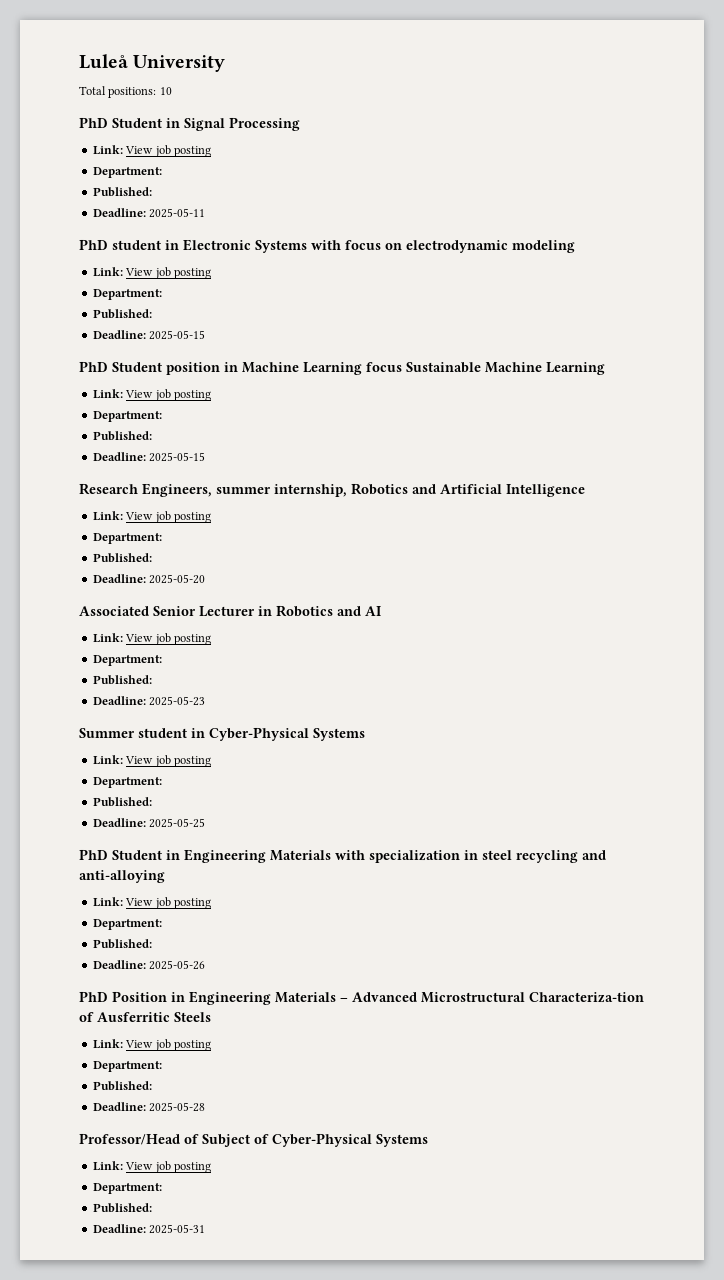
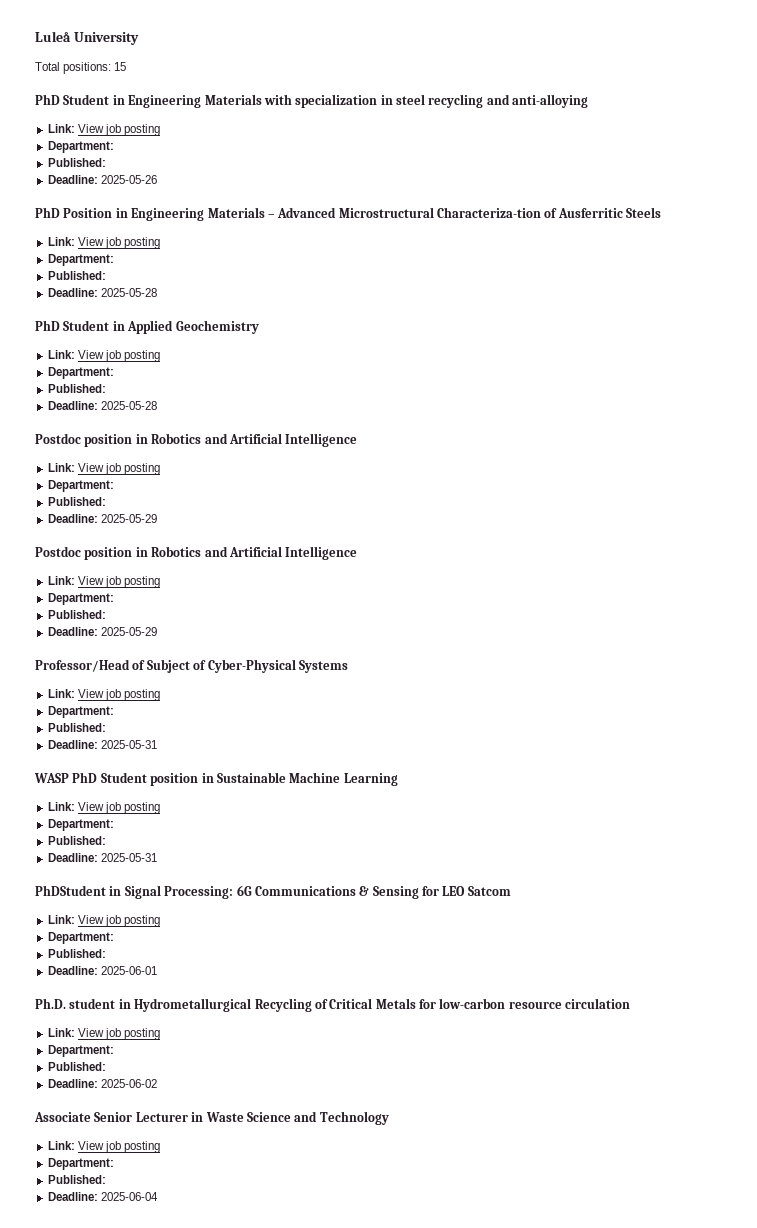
- Total positions: 10
- PhD Student in Signal Processing
- Link: View job posting
- Department:
- Published:
- Deadline: 2025-05-11
- PhD student in Electronic Systems with focus on electrodynamic modeling
- Link: View job posting
- Department:
- Published:
- Deadline: 2025-05-15
- PhD Student position in Machine Learning focus Sustainable Machine Learning
- Link: View job posting
- Department:
- Published:
- Deadline: 2025-05-15
- Research Engineers, summer internship, Robotics and Artificial Intelligence
- Link: View job posting
- Department:
- Published:
- Deadline: 2025-05-20
- Associated Senior Lecturer in Robotics and AI
- Link: View job posting
- Department:
- Published:
- Deadline: 2025-05-23
- Summer student in Cyber-Physical Systems
- Link: View job posting
- Department:
- Published:
- Deadline: 2025-05-25
+ Total positions: 15
+ PhD Student in Applied Geochemistry
+ Link: View job posting
+ Department:
+ Published:
+ Deadline: 2025-05-28
+ Postdoc position in Robotics and Artificial Intelligence
+ Link: View job posting
+ Department:
+ Published:
+ Deadline: 2025-05-29
+ Postdoc position in Robotics and Artificial Intelligence
+ Link: View job posting
+ Department:
+ Published:
+ Deadline: 2025-05-29
+ WASP PhD Student position in Sustainable Machine Learning
+ Link: View job posting
+ Department:
+ Published:
+ Deadline: 2025-05-31
+ PhDStudent in Signal Processing: 6G Communications & Sensing for LEO Satcom
+ Link: View job posting
+ Department:
+ Published:
+ Deadline: 2025-06-01
+ Ph.D. student in Hydrometallurgical Recycling of Critical Metals for low-carbon resource circulation
+ Link: View job posting
+ Department:
+ Published:
+ Deadline: 2025-06-02
+ Associate Senior Lecturer in Waste Science and Technology
+ Link: View job posting
+ Department:
+ Published:
+ Deadline: 2025-06-04

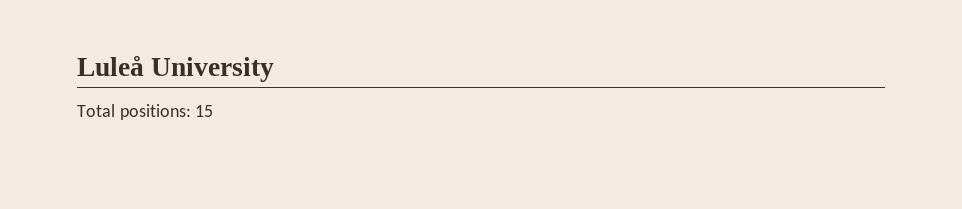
- PhD Student in Engineering Materials with specialization in steel recycling and anti-alloying
- Link: View job posting
- Department:
- Published:
- Deadline: 2025-05-26
- PhD Position in Engineering Materials – Advanced Microstructural Characteriza-tion of Ausferritic Steels
- Link: View job posting
- Department:
- Published:
- Deadline: 2025-05-28
- PhD Student in Applied Geochemistry
- Link: View job posting
- Department:
- Published:
- Deadline: 2025-05-28
- Postdoc position in Robotics and Artificial Intelligence
- Link: View job posting
- Department:
- Published:
- Deadline: 2025-05-29
- Postdoc position in Robotics and Artificial Intelligence
- Link: View job posting
- Department:
- Published:
- Deadline: 2025-05-29
- Professor/Head of Subject of Cyber-Physical Systems
- Link: View job posting
- Department:
- Published:
- Deadline: 2025-05-31
- WASP PhD Student position in Sustainable Machine Learning
- Link: View job posting
- Department:
- Published:
- Deadline: 2025-05-31
- PhDStudent in Signal Processing: 6G Communications & Sensing for LEO Satcom
- Link: View job posting
- Department:
- Published:
- Deadline: 2025-06-01
- Ph.D. student in Hydrometallurgical Recycling of Critical Metals for low-carbon resource circulation
- Link: View job posting
- Department:
- Published:
- Deadline: 2025-06-02
- Associate Senior Lecturer in Waste Science and Technology
- Link: View job posting
- Department:
- Published:
- Deadline: 2025-06-04

